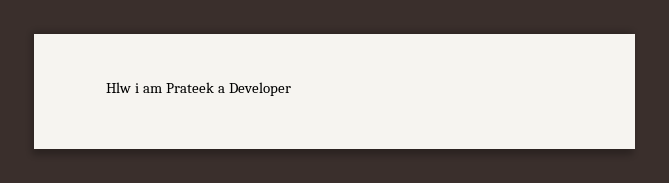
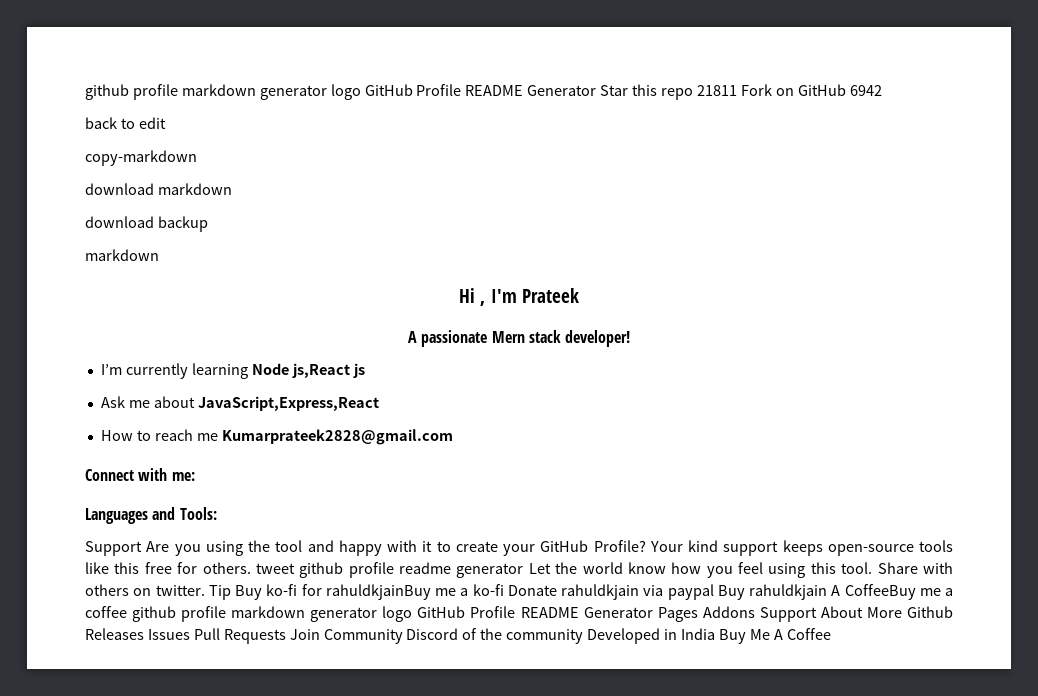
- Hlw i am Prateek a Developer
+ github profile markdown generator logo GitHub Profile README Generator Star this repo 21811 Fork on GitHub 6942
+ back to edit
+ copy-markdown
+ download markdown
+ download backup
+ markdown
+ Hi , I'm Prateek
+ A passionate Mern stack developer!
+ I’m currently learning Node js,React js
+ Ask me about JavaScript,Express,React
+ How to reach me Kumarprateek2828@gmail.com
+ Connect with me:
+ Languages and Tools:
+ Support Are you using the tool and happy with it to create your GitHub Profile? Your kind support keeps open-source tools like this free for others. tweet github profile readme generator Let the world know how you feel using this tool. Share with others on twitter. Tip Buy ko-fi for rahuldkjainBuy me a ko-fi Donate rahuldkjain via paypal Buy rahuldkjain A CoffeeBuy me a coffee github profile markdown generator logo GitHub Profile README Generator Pages Addons Support About More Github Releases Issues Pull Requests Join Community Discord of the community Developed in India Buy Me A Coffee

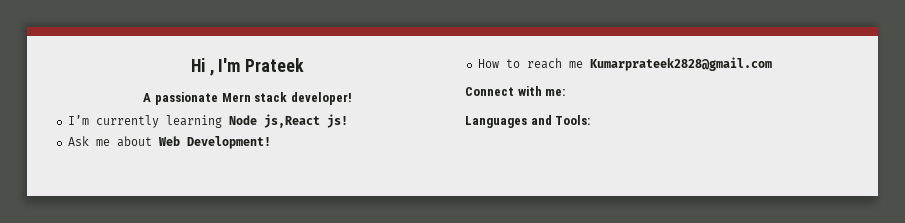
- github profile markdown generator logo GitHub Profile README Generator Star this repo 21811 Fork on GitHub 6942
- back to edit
- copy-markdown
- download markdown
- download backup
- markdown
- I’m currently learning Node js,React js
+ I’m currently learning Node js,React js!
- Ask me about JavaScript,Express,React
+ Ask me about Web Development!
- Support Are you using the tool and happy with it to create your GitHub Profile? Your kind support keeps open-source tools like this free for others. tweet github profile readme generator Let the world know how you feel using this tool. Share with others on twitter. Tip Buy ko-fi for rahuldkjainBuy me a ko-fi Donate rahuldkjain via paypal Buy rahuldkjain A CoffeeBuy me a coffee github profile markdown generator logo GitHub Profile README Generator Pages Addons Support About More Github Releases Issues Pull Requests Join Community Discord of the community Developed in India Buy Me A Coffee

